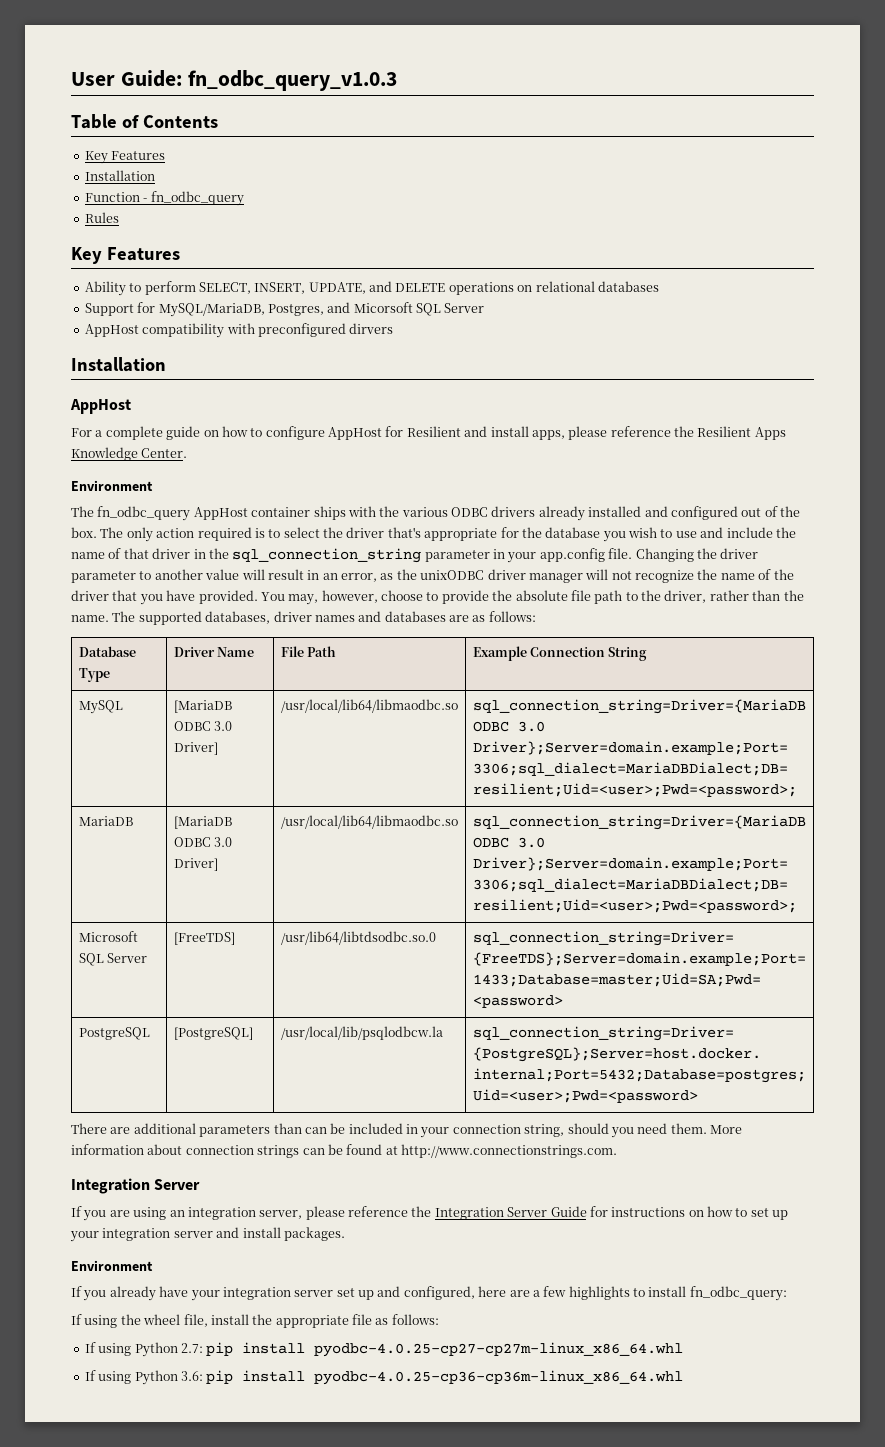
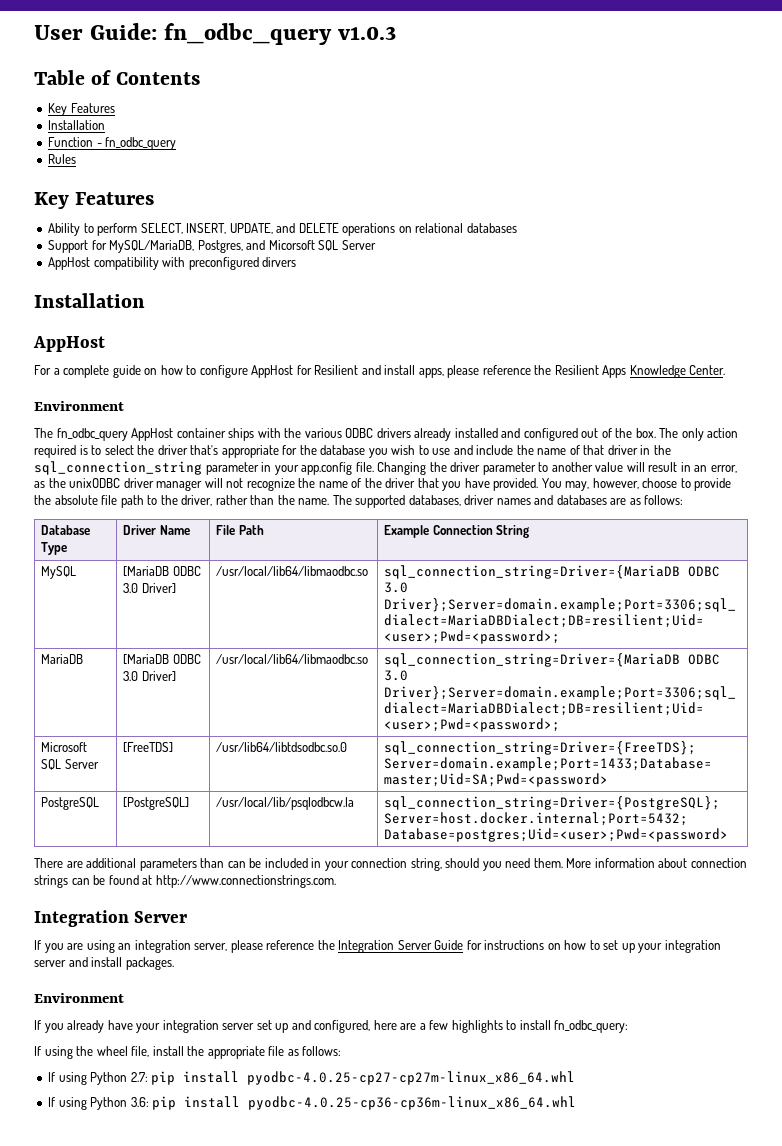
- User Guide: fn_odbc_query_v1.0.3
+ User Guide: fn_odbc_query v1.0.3

